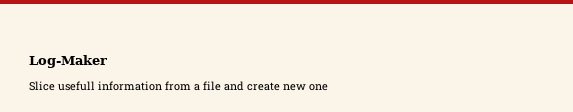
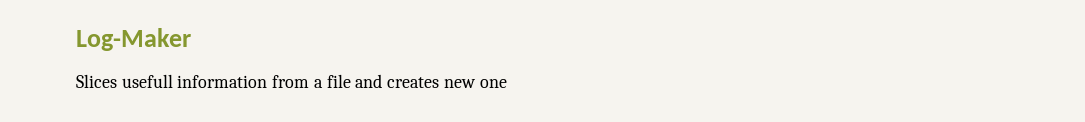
- Slice usefull information from a file and create new one
+ Slices usefull information from a file and creates new one

